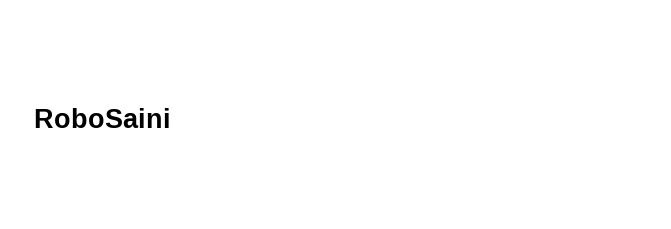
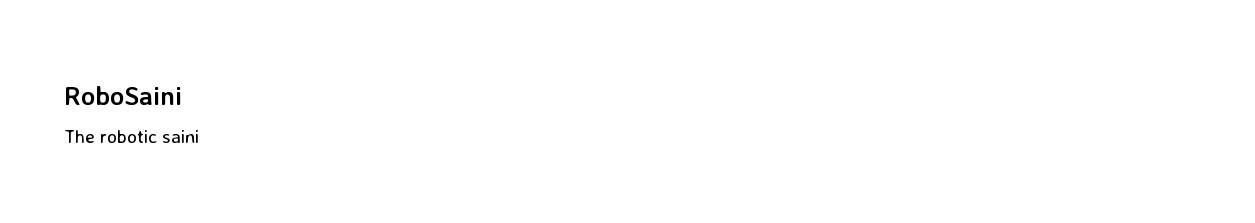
+ The robotic saini

